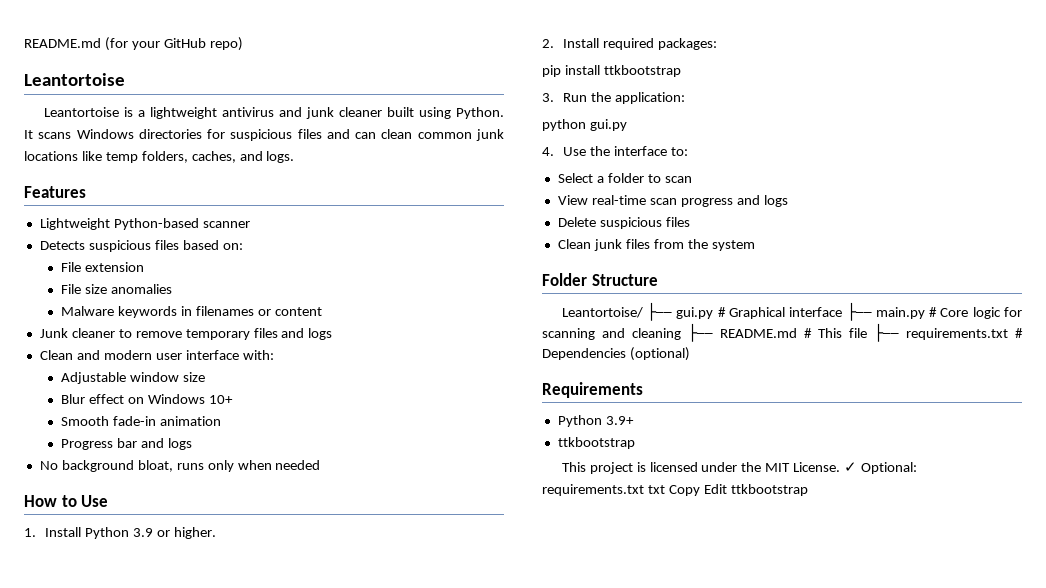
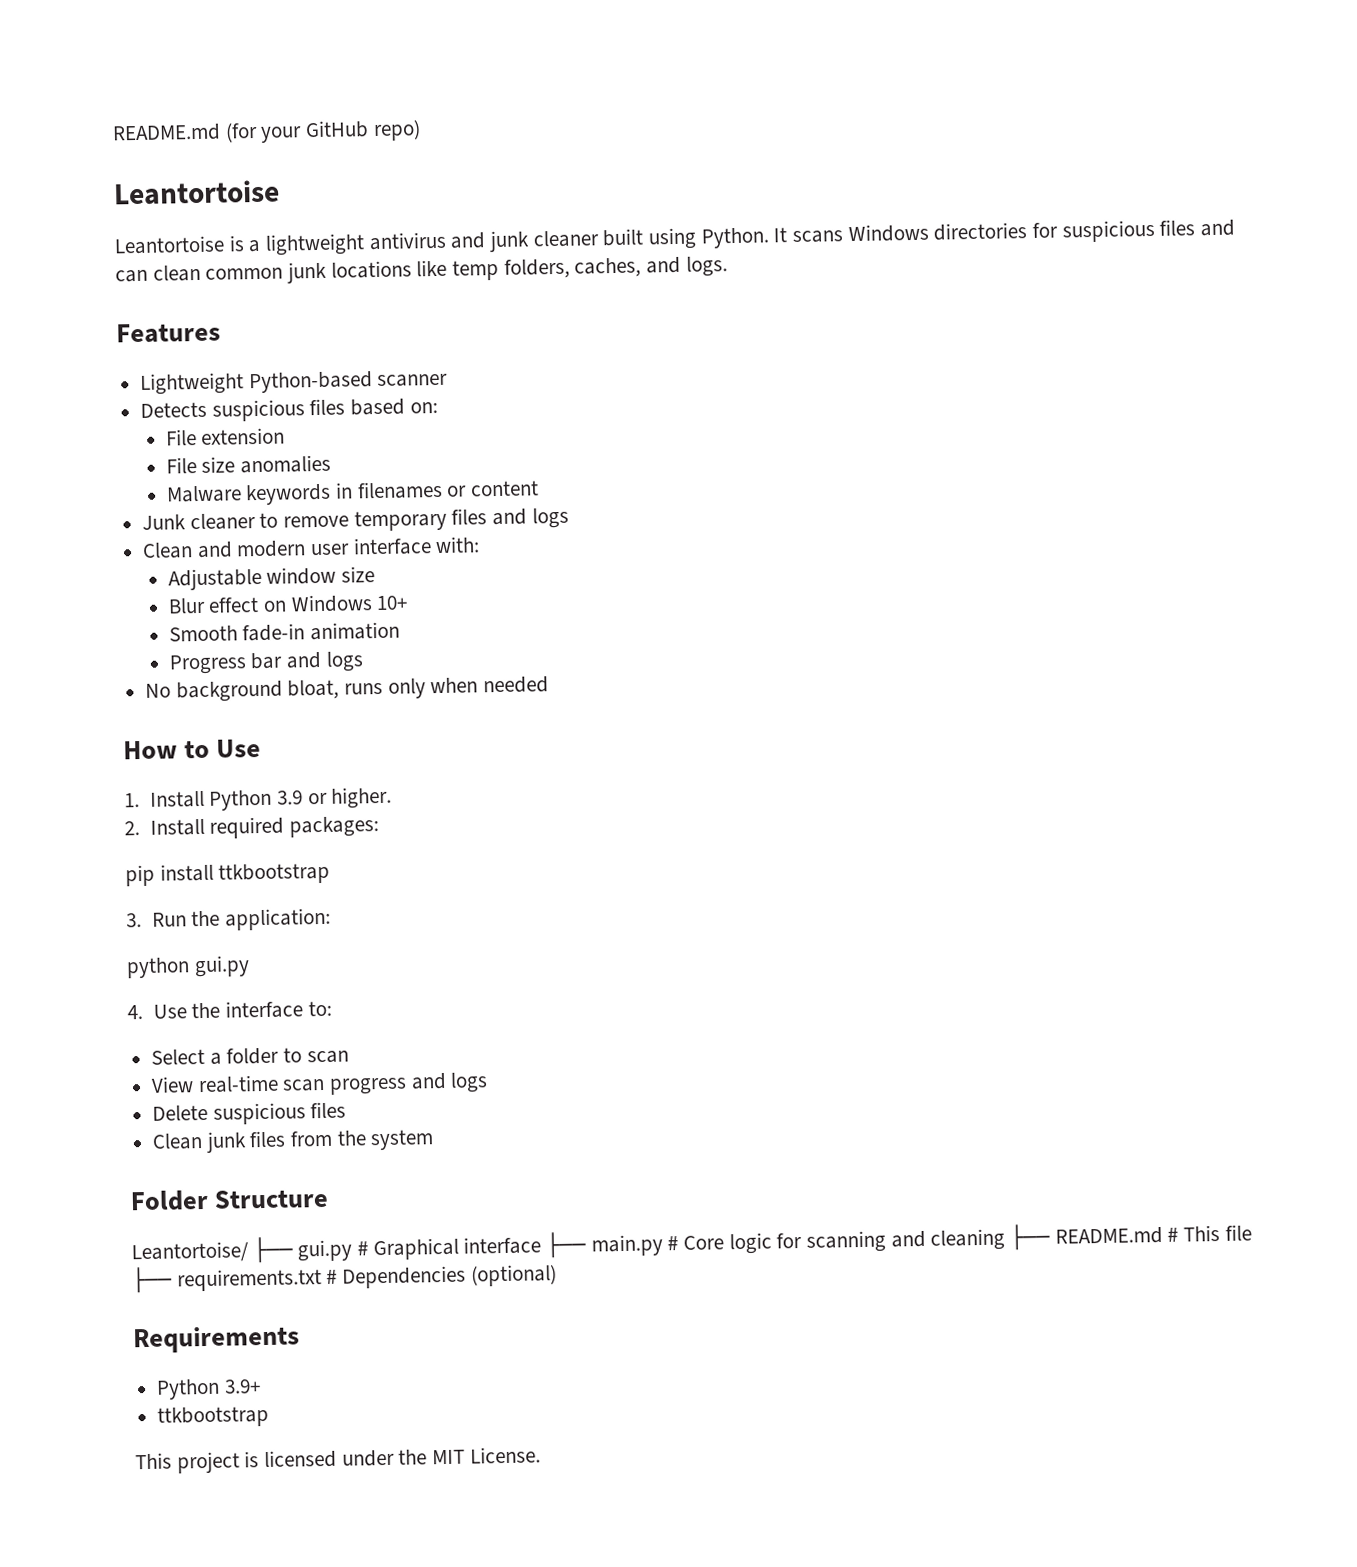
- ✓ Optional: requirements.txt txt Copy Edit ttkbootstrap

